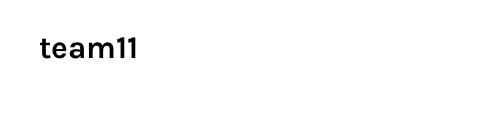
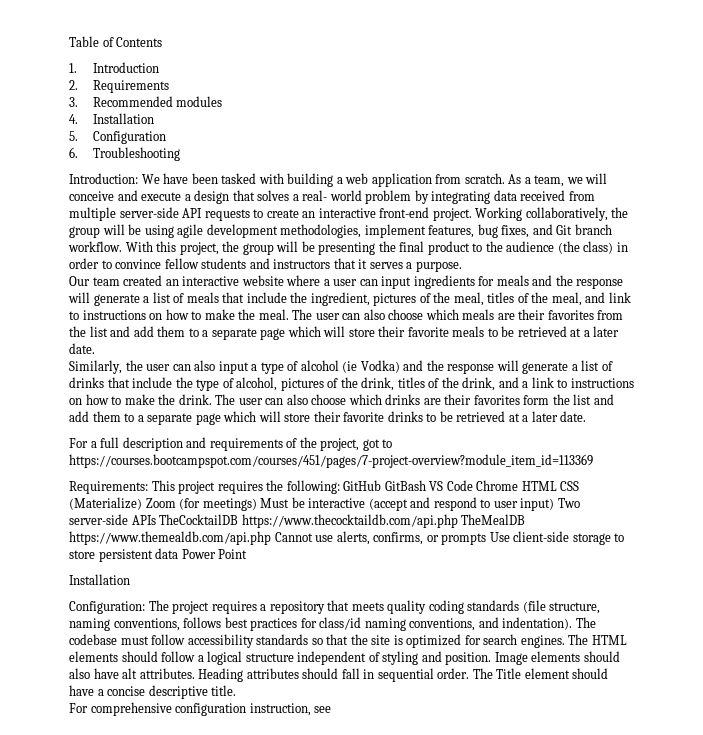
- team11
+ Table of Contents
+ 1. Introduction
+ 2. Requirements
+ 3. Recommended modules
+ 4. Installation
+ 5. Configuration
+ 6. Troubleshooting
+ Introduction: We have been tasked with building a web application from scratch. As a team, we will conceive and execute a design that solves a real- world problem by integrating data received from multiple server-side API requests to create an interactive front-end project. Working collaboratively, the group will be using agile development methodologies, implement features, bug fixes, and Git branch workflow. With this project, the group will be presenting the final product to the audience (the class) in order to convince fellow students and instructors that it serves a purpose.
+ Our team created an interactive website where a user can input ingredients for meals and the response will generate a list of meals that include the ingredient, pictures of the meal, titles of the meal, and link to instructions on how to make the meal. The user can also choose which meals are their favorites from the list and add them to a separate page which will store their favorite meals to be retrieved at a later date.
+ Similarly, the user can also input a type of alcohol (ie Vodka) and the response will generate a list of drinks that include the type of alcohol, pictures of the drink, titles of the drink, and a link to instructions on how to make the drink. The user can also choose which drinks are their favorites form the list and add them to a separate page which will store their favorite drinks to be retrieved at a later date.
+ For a full description and requirements of the project, got to https://courses.bootcampspot.com/courses/451/pages/7-project-overview?module_item_id=113369
+ Requirements: This project requires the following: GitHub GitBash VS Code Chrome HTML CSS (Materialize) Zoom (for meetings) Must be interactive (accept and respond to user input) Two server-side APIs TheCocktailDB https://www.thecocktaildb.com/api.php TheMealDB https://www.themealdb.com/api.php Cannot use alerts, confirms, or prompts Use client-side storage to store persistent data Power Point
+ Installation
+ Configuration: The project requires a repository that meets quality coding standards (file structure, naming conventions, follows best practices for class/id naming conventions, and indentation). The codebase must follow accessibility standards so that the site is optimized for search engines. The HTML elements should follow a logical structure independent of styling and position. Image elements should also have alt attributes. Heading attributes should fall in sequential order. The Title element should have a concise descriptive title.
+ For comprehensive configuration instruction, see

